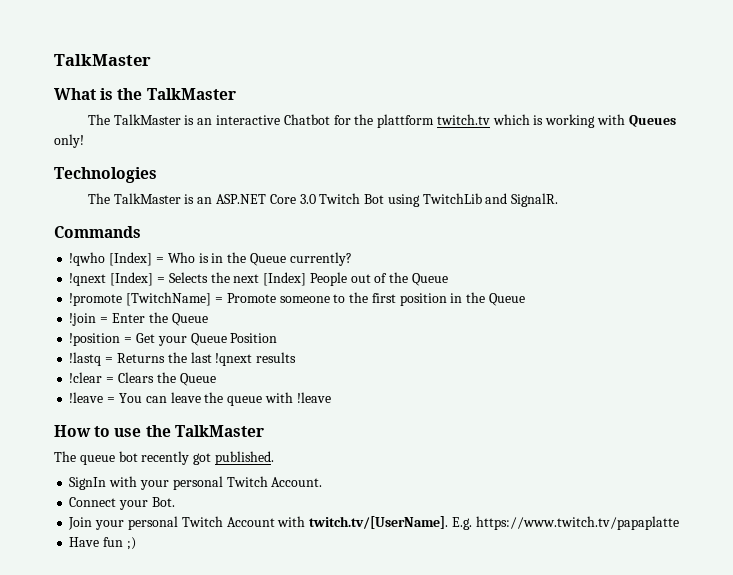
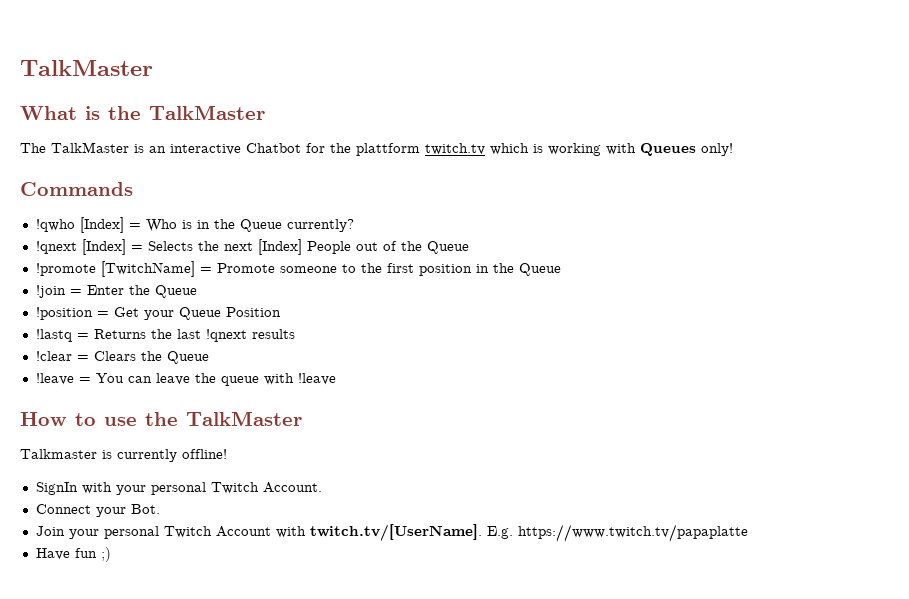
- Technologies
- The TalkMaster is an ASP.NET Core 3.0 Twitch Bot using TwitchLib and SignalR.
- The queue bot recently got published.
+ Talkmaster is currently offline!

